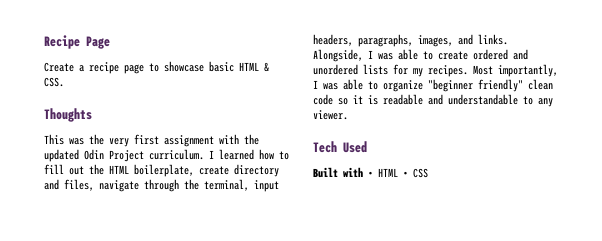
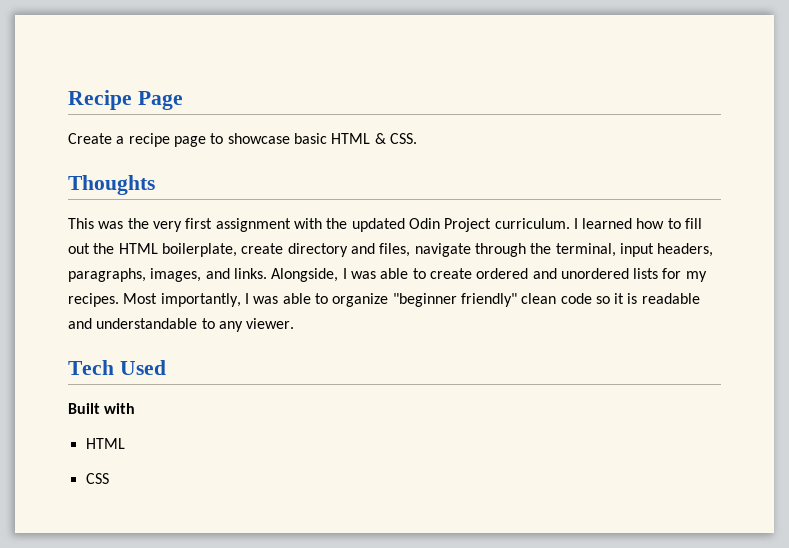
- Built with • HTML • CSS
+ Built with
+ HTML
+ CSS

